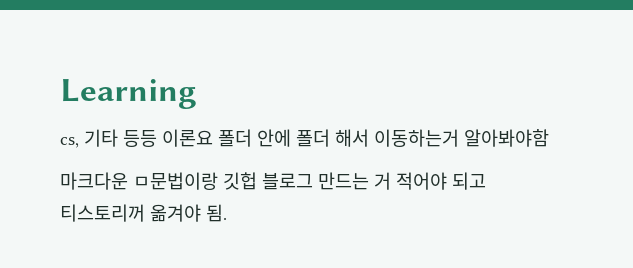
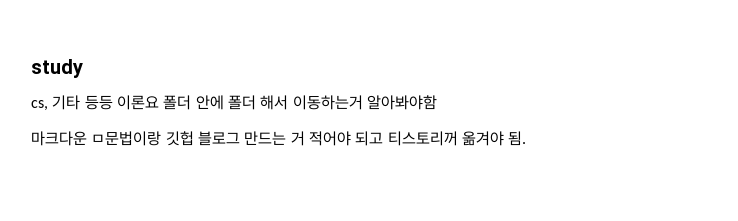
- Learning
+ study

